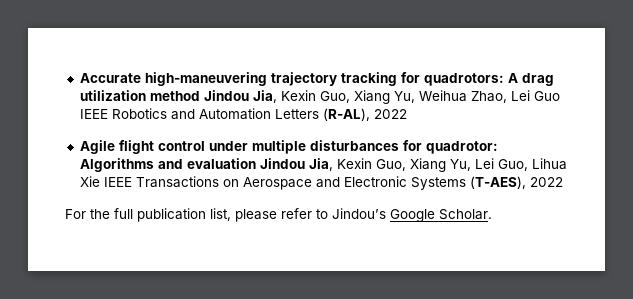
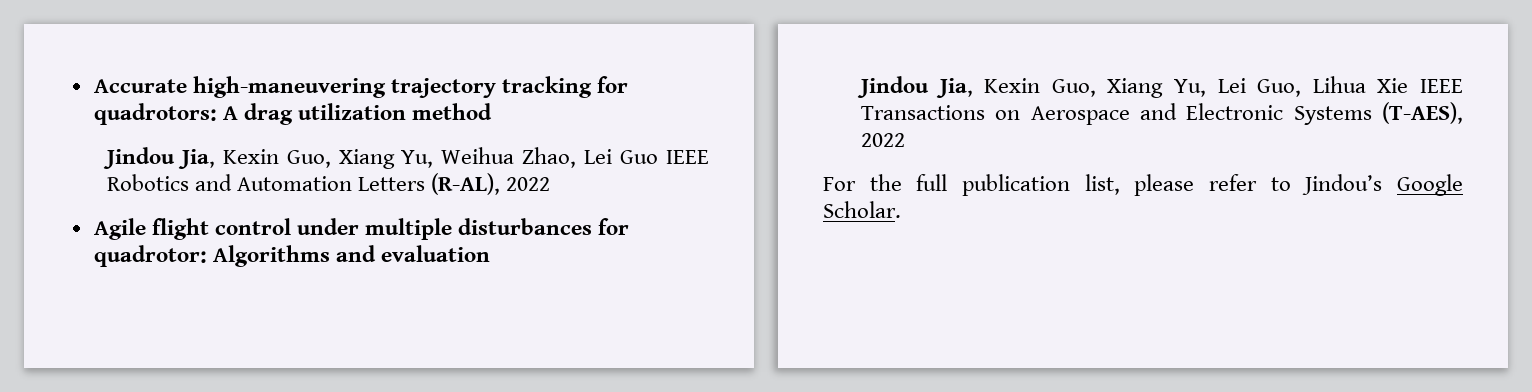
- Accurate high-maneuvering trajectory tracking for quadrotors: A drag utilization method Jindou Jia, Kexin Guo, Xiang Yu, Weihua Zhao, Lei Guo IEEE Robotics and Automation Letters (R-AL), 2022
+ Accurate high-maneuvering trajectory tracking for quadrotors: A drag utilization method
+ Jindou Jia, Kexin Guo, Xiang Yu, Weihua Zhao, Lei Guo IEEE Robotics and Automation Letters (R-AL), 2022
- Agile flight control under multiple disturbances for quadrotor: Algorithms and evaluation Jindou Jia, Kexin Guo, Xiang Yu, Lei Guo, Lihua Xie IEEE Transactions on Aerospace and Electronic Systems (T-AES), 2022
+ Agile flight control under multiple disturbances for quadrotor: Algorithms and evaluation
+ Jindou Jia, Kexin Guo, Xiang Yu, Lei Guo, Lihua Xie IEEE Transactions on Aerospace and Electronic Systems (T-AES), 2022

